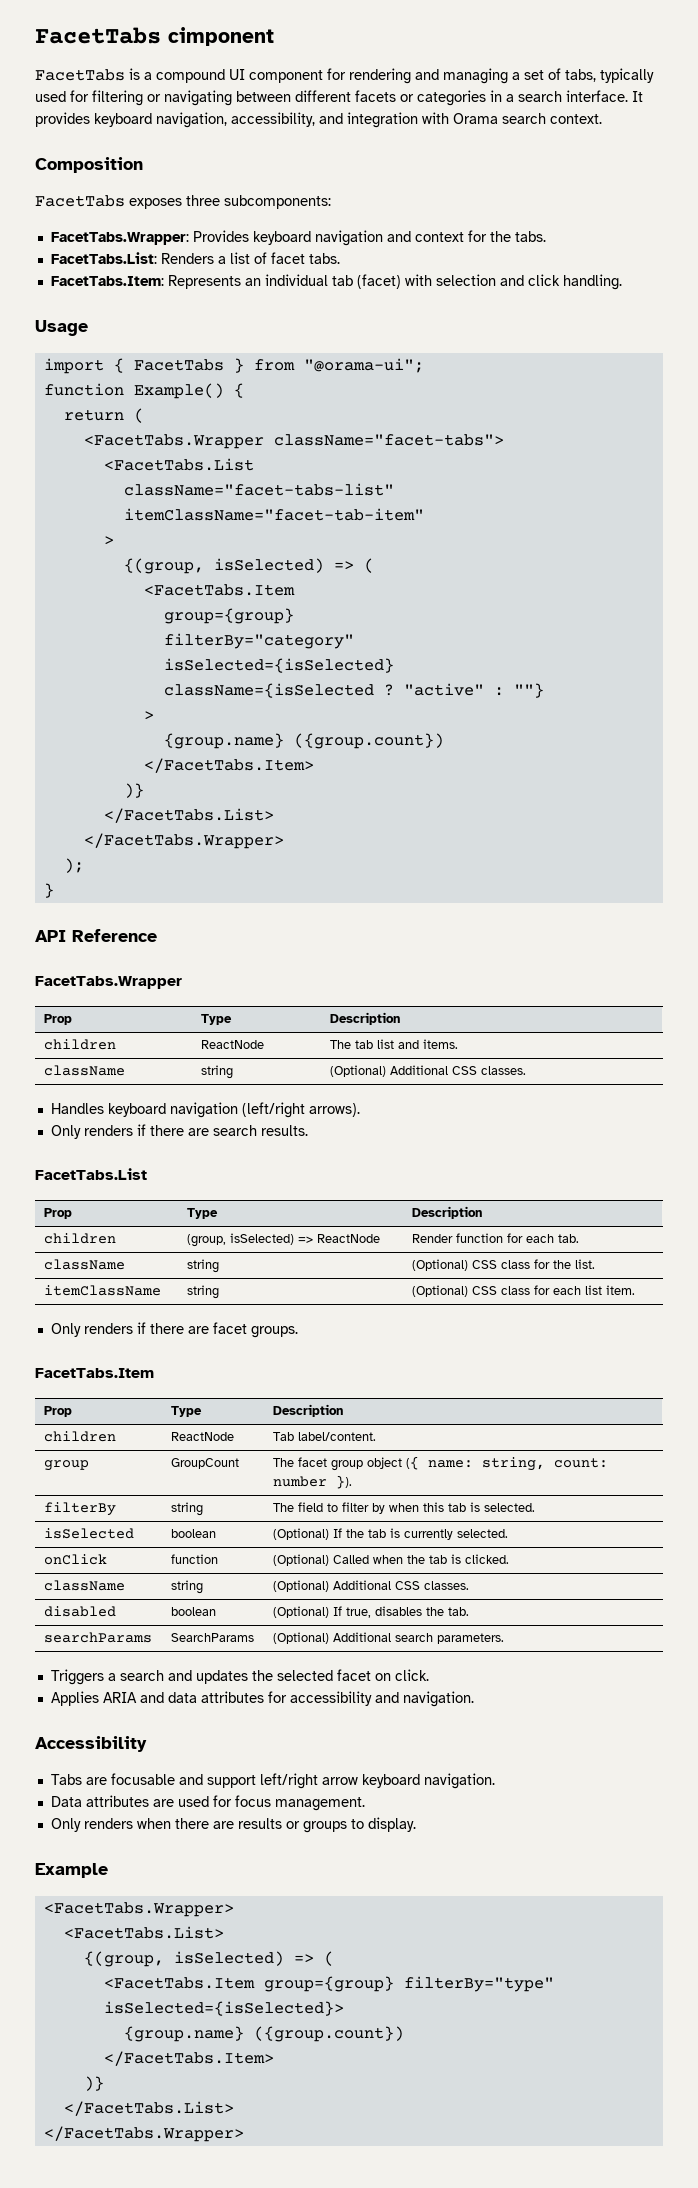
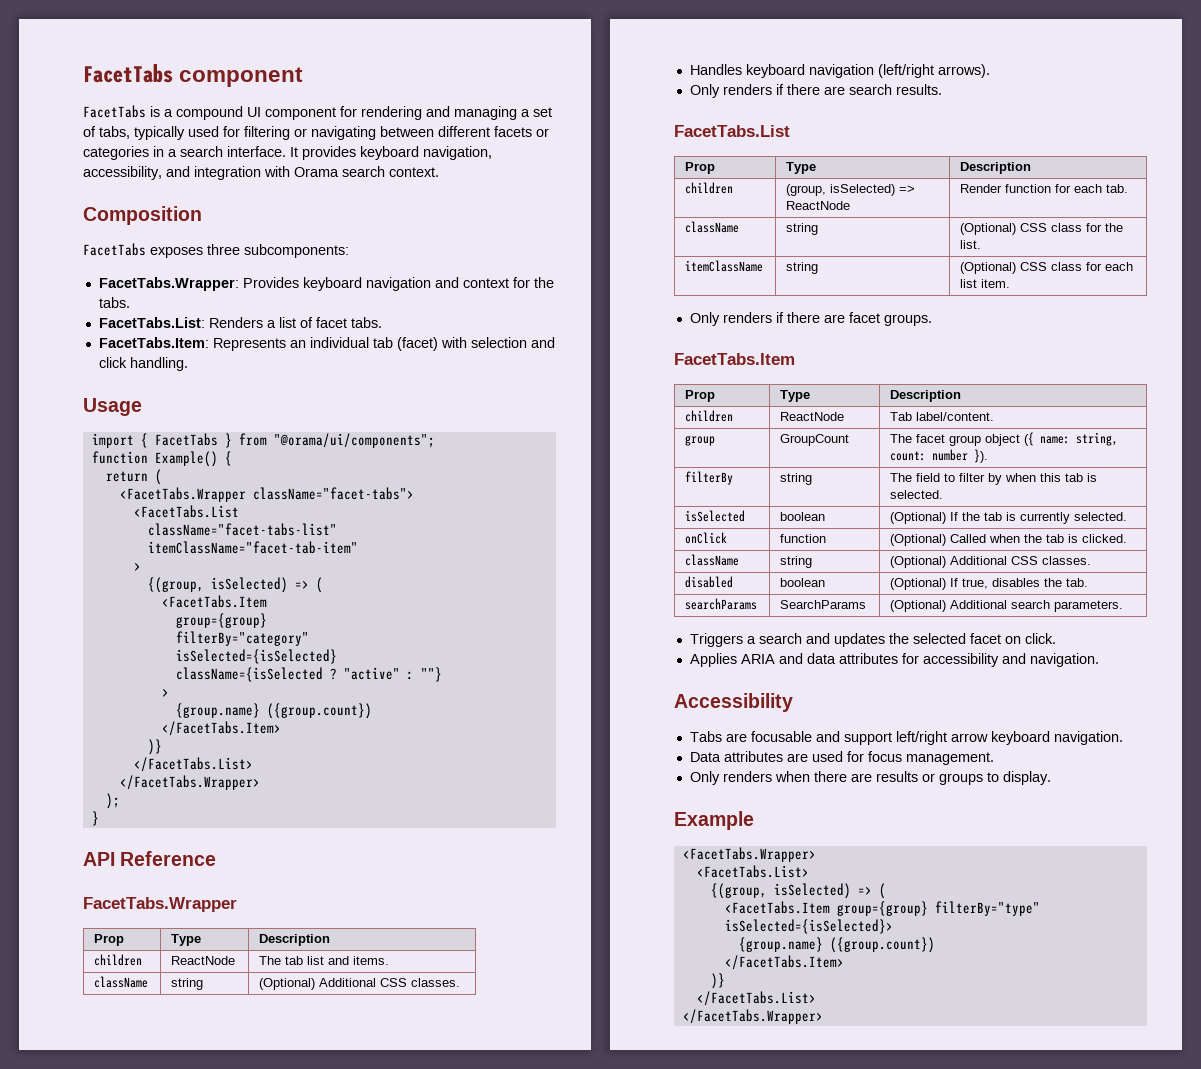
- FacetTabs cimponent
+ FacetTabs component
- import { FacetTabs } from "@orama-ui";
+ import { FacetTabs } from "@orama/ui/components";

